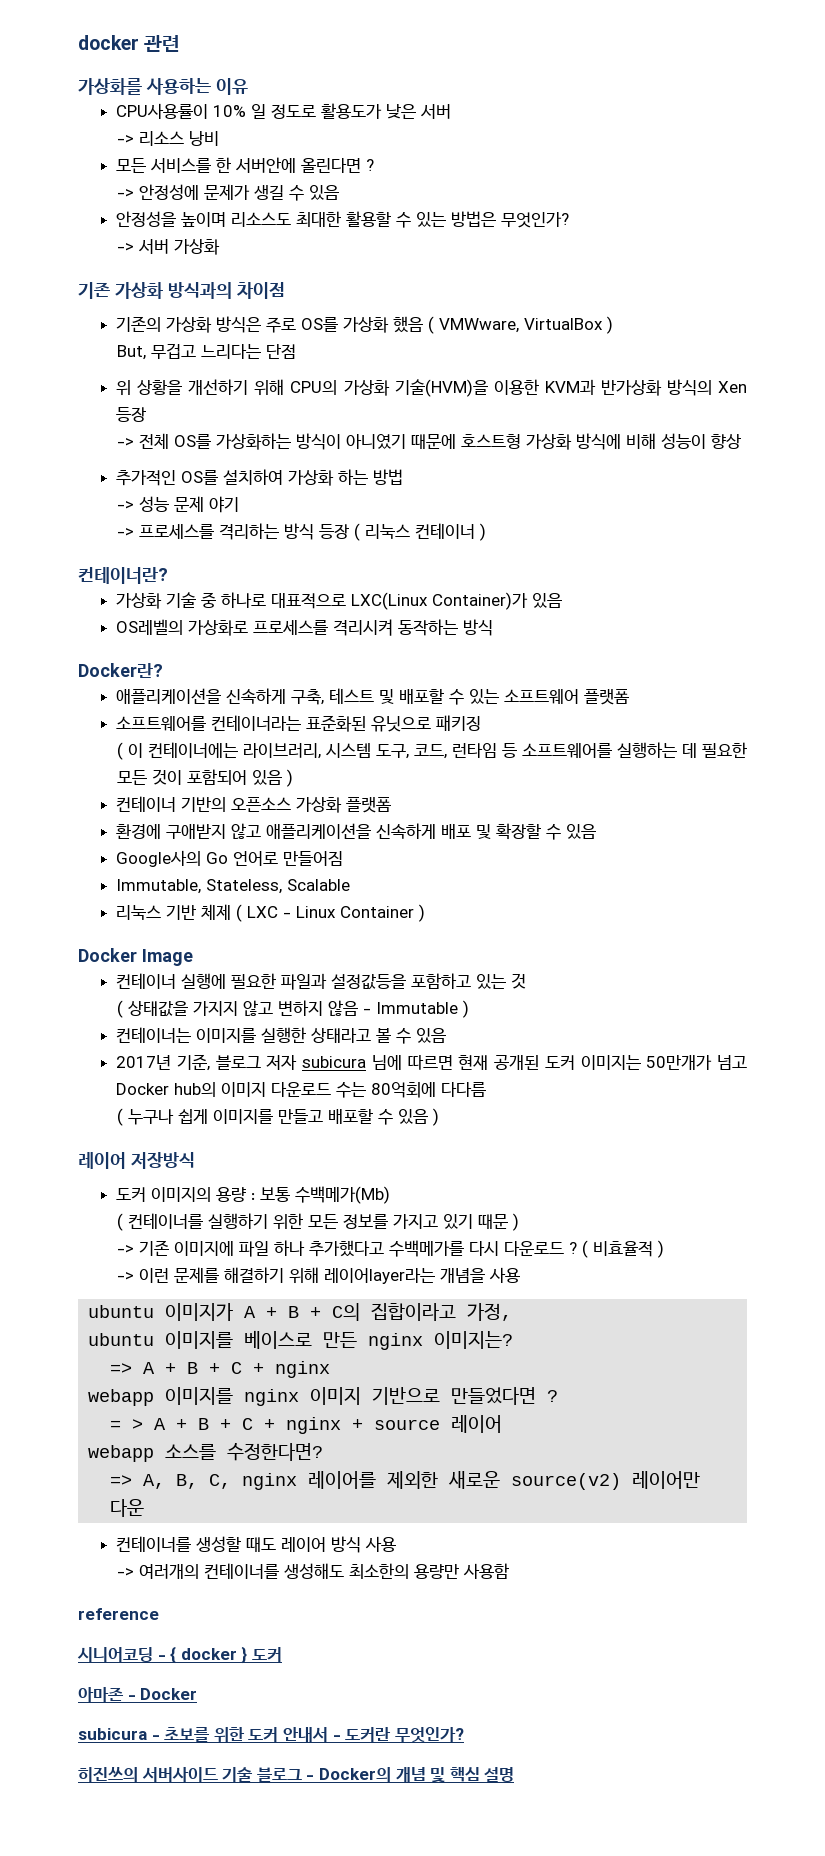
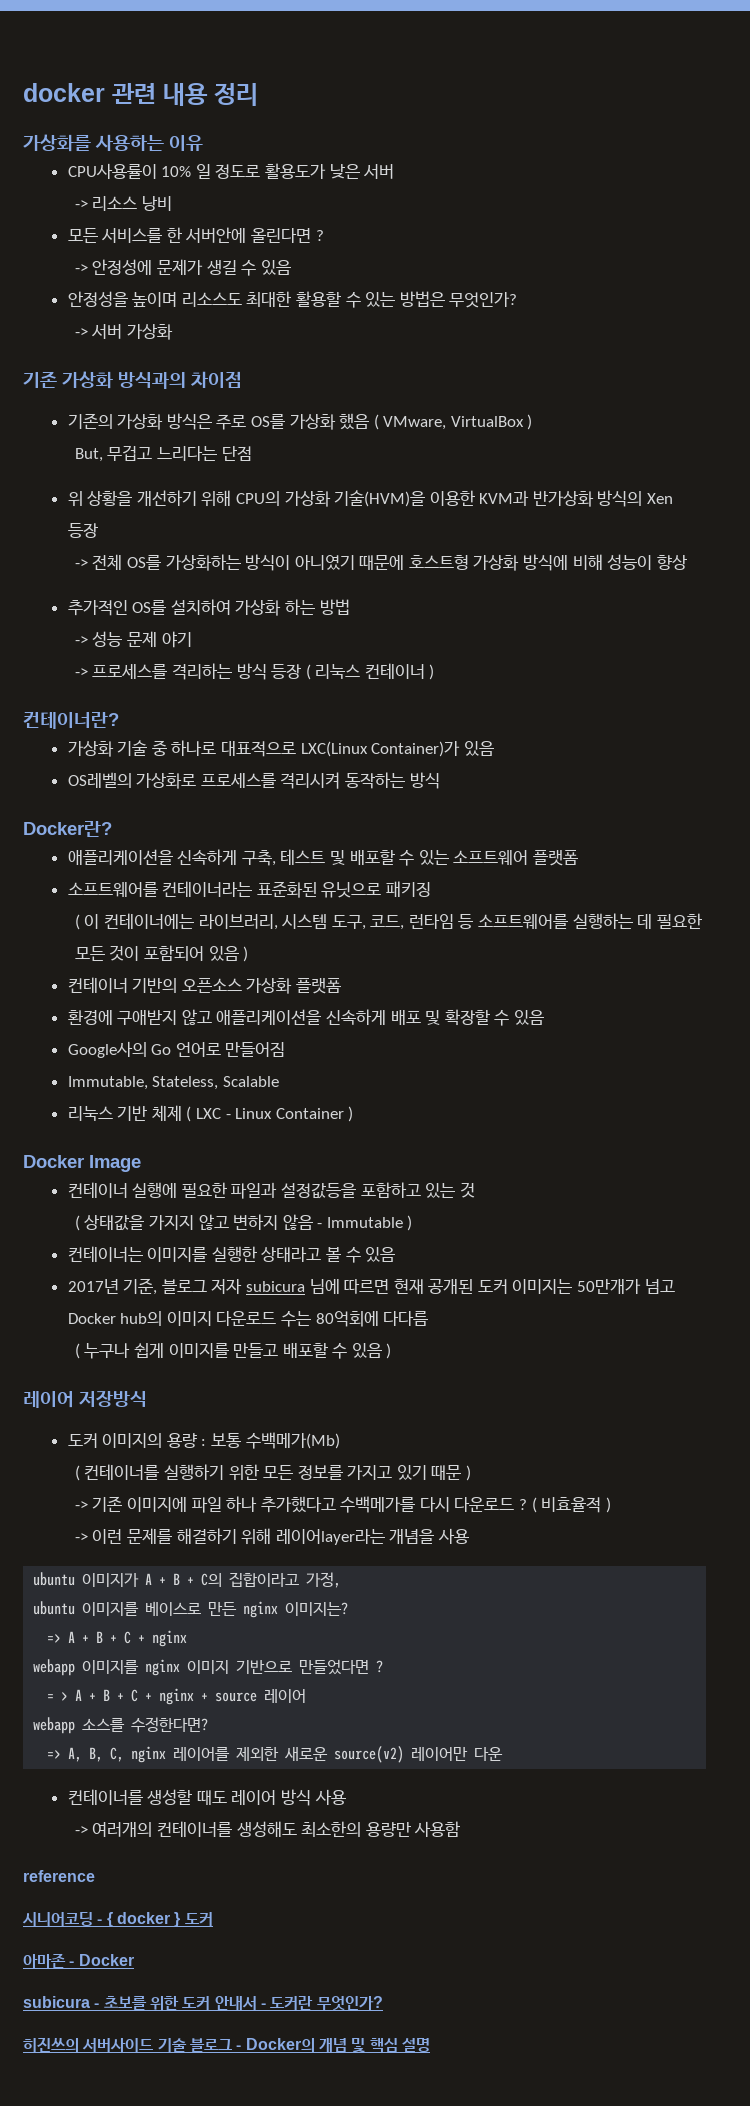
- docker 관련
+ docker 관련 내용 정리
- 기존의 가상화 방식은 주로 OS를 가상화 했음 ( VMWware, VirtualBox )
+ 기존의 가상화 방식은 주로 OS를 가상화 했음 ( VMware, VirtualBox )

